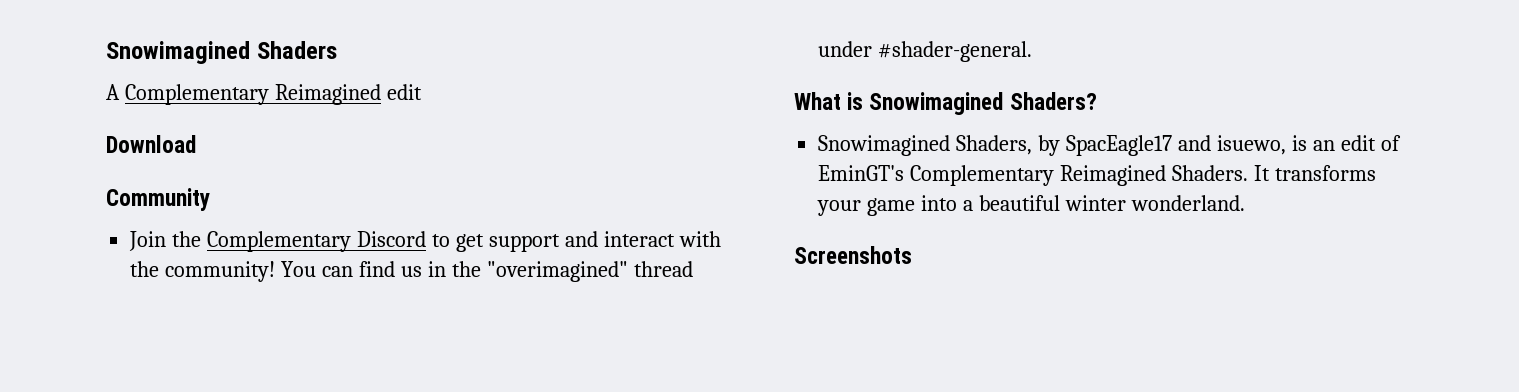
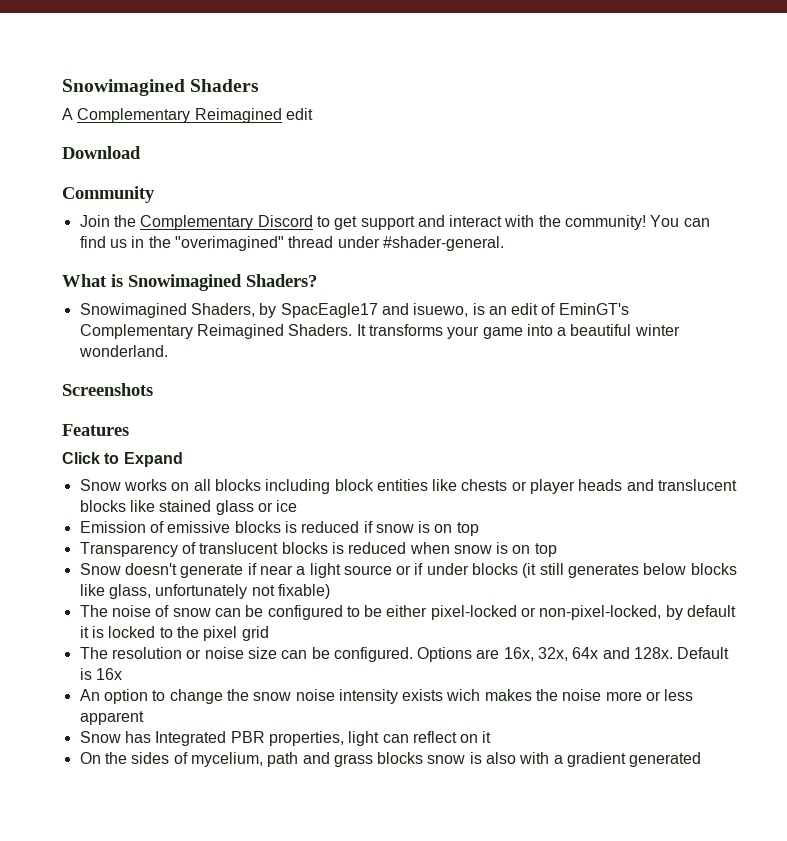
+ Features
+ Click to Expand
+ Snow works on all blocks including block entities like chests or player heads and translucent blocks like stained glass or ice
+ Emission of emissive blocks is reduced if snow is on top
+ Transparency of translucent blocks is reduced when snow is on top
+ Snow doesn't generate if near a light source or if under blocks (it still generates below blocks like glass, unfortunately not fixable)
+ The noise of snow can be configured to be either pixel-locked or non-pixel-locked, by default it is locked to the pixel grid
+ The resolution or noise size can be configured. Options are 16x, 32x, 64x and 128x. Default is 16x
+ An option to change the snow noise intensity exists wich makes the noise more or less apparent
+ Snow has Integrated PBR properties, light can reflect on it
+ On the sides of mycelium, path and grass blocks snow is also with a gradient generated

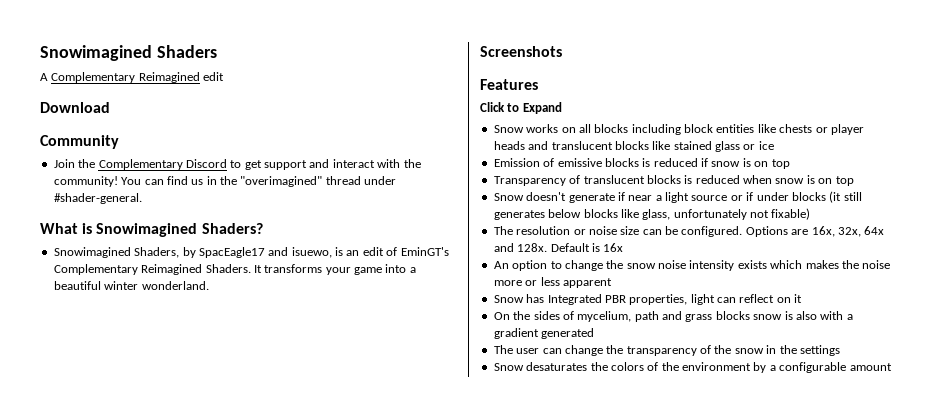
- The noise of snow can be configured to be either pixel-locked or non-pixel-locked, by default it is locked to the pixel grid
- An option to change the snow noise intensity exists wich makes the noise more or less apparent
+ An option to change the snow noise intensity exists which makes the noise more or less apparent
+ The user can change the transparency of the snow in the settings
+ Snow desaturates the colors of the environment by a configurable amount

